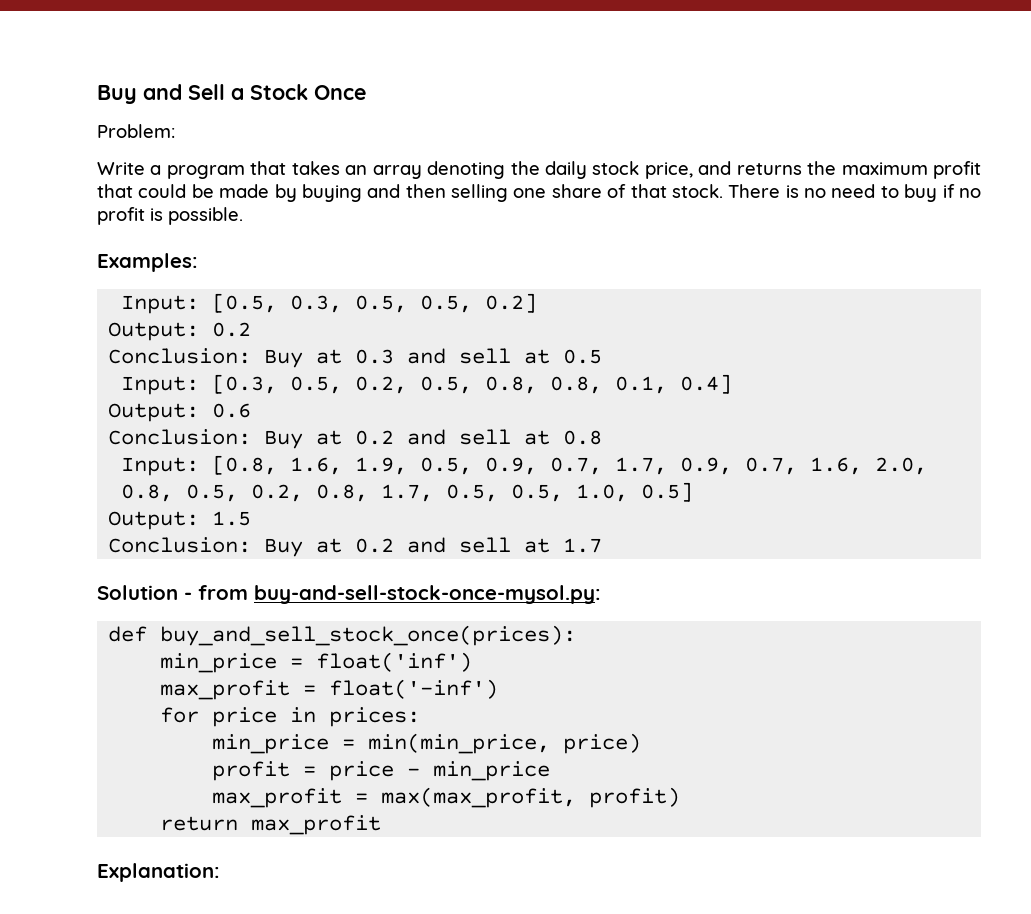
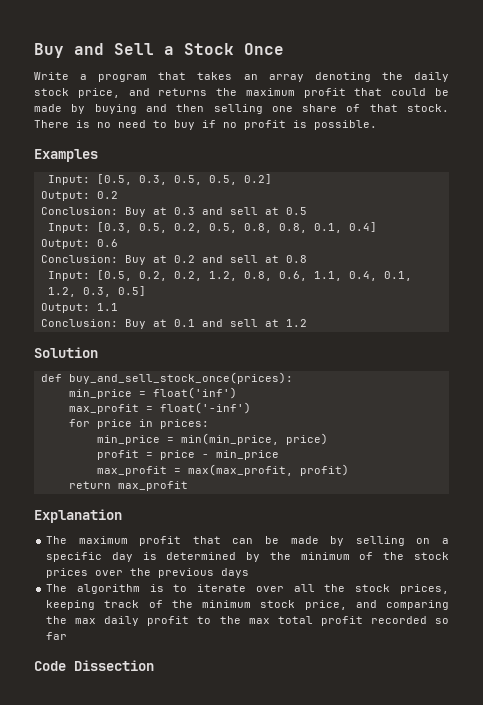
- Problem:
- Examples:
+ Examples
- Input: [0.8, 1.6, 1.9, 0.5, 0.9, 0.7, 1.7, 0.9, 0.7, 1.6, 2.0, 0.8, 0.5, 0.2, 0.8, 1.7, 0.5, 0.5, 1.0, 0.5]
+ Input: [0.5, 0.2, 0.2, 1.2, 0.8, 0.6, 1.1, 0.4, 0.1, 1.2, 0.3, 0.5]
- Output: 1.5
- Conclusion: Buy at 0.2 and sell at 1.7
+ Output: 1.1
+ Conclusion: Buy at 0.1 and sell at 1.2
- Solution - from buy-and-sell-stock-once-mysol.py:
+ Solution
- Explanation:
+ Explanation
+ The maximum profit that can be made by selling on a specific day is determined by the minimum of the stock prices over the previous days
+ The algorithm is to iterate over all the stock prices, keeping track of the minimum stock price, and comparing the max daily profit to the max total profit recorded so far
+ Code Dissection

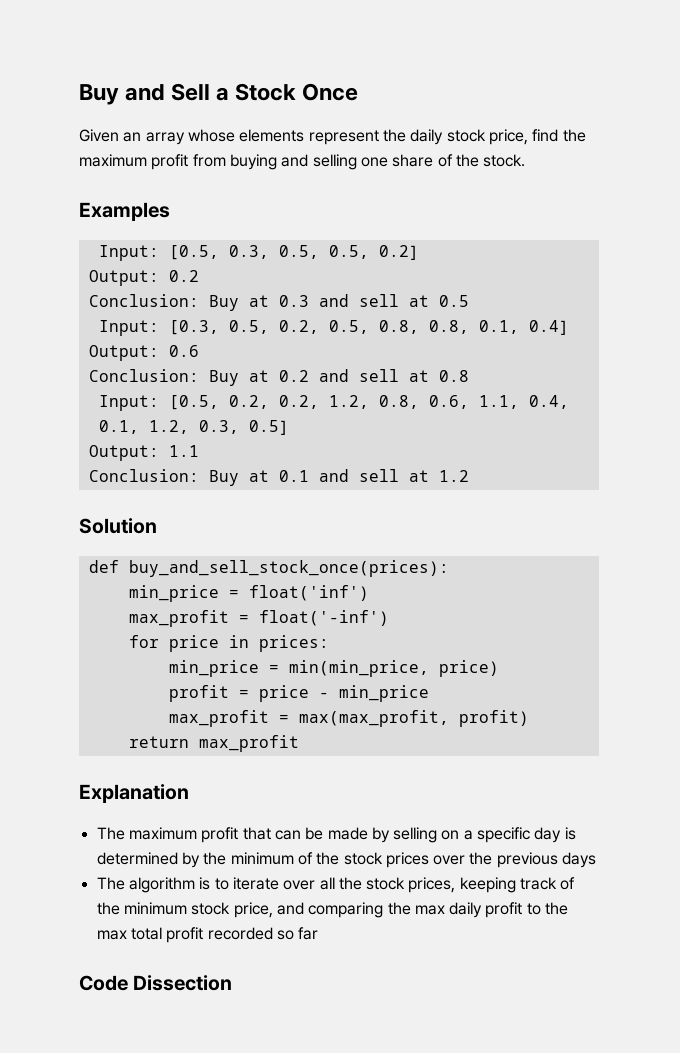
- Write a program that takes an array denoting the daily stock price, and returns the maximum profit that could be made by buying and then selling one share of that stock. There is no need to buy if no profit is possible.
+ Given an array whose elements represent the daily stock price, find the maximum profit from buying and selling one share of the stock.

